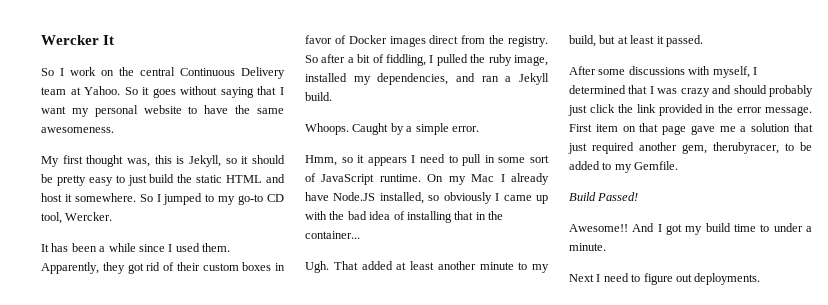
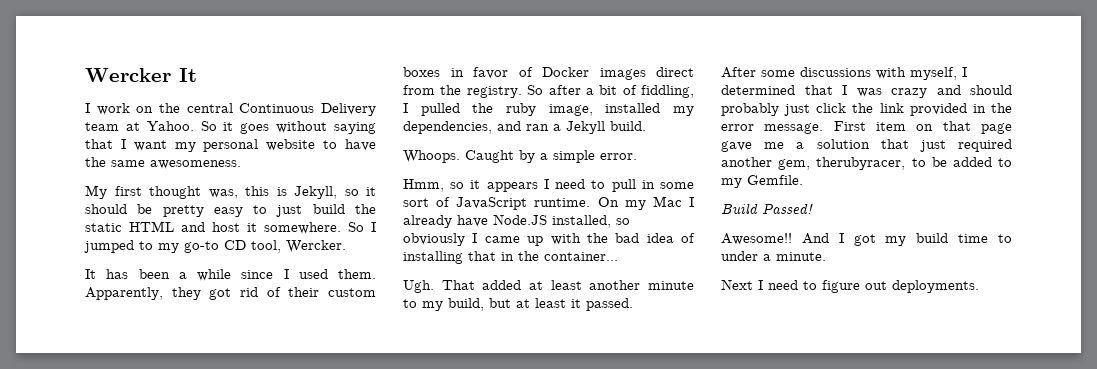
- So I work on the central Continuous Delivery team at Yahoo.
+ I work on the central Continuous Delivery team at Yahoo.

